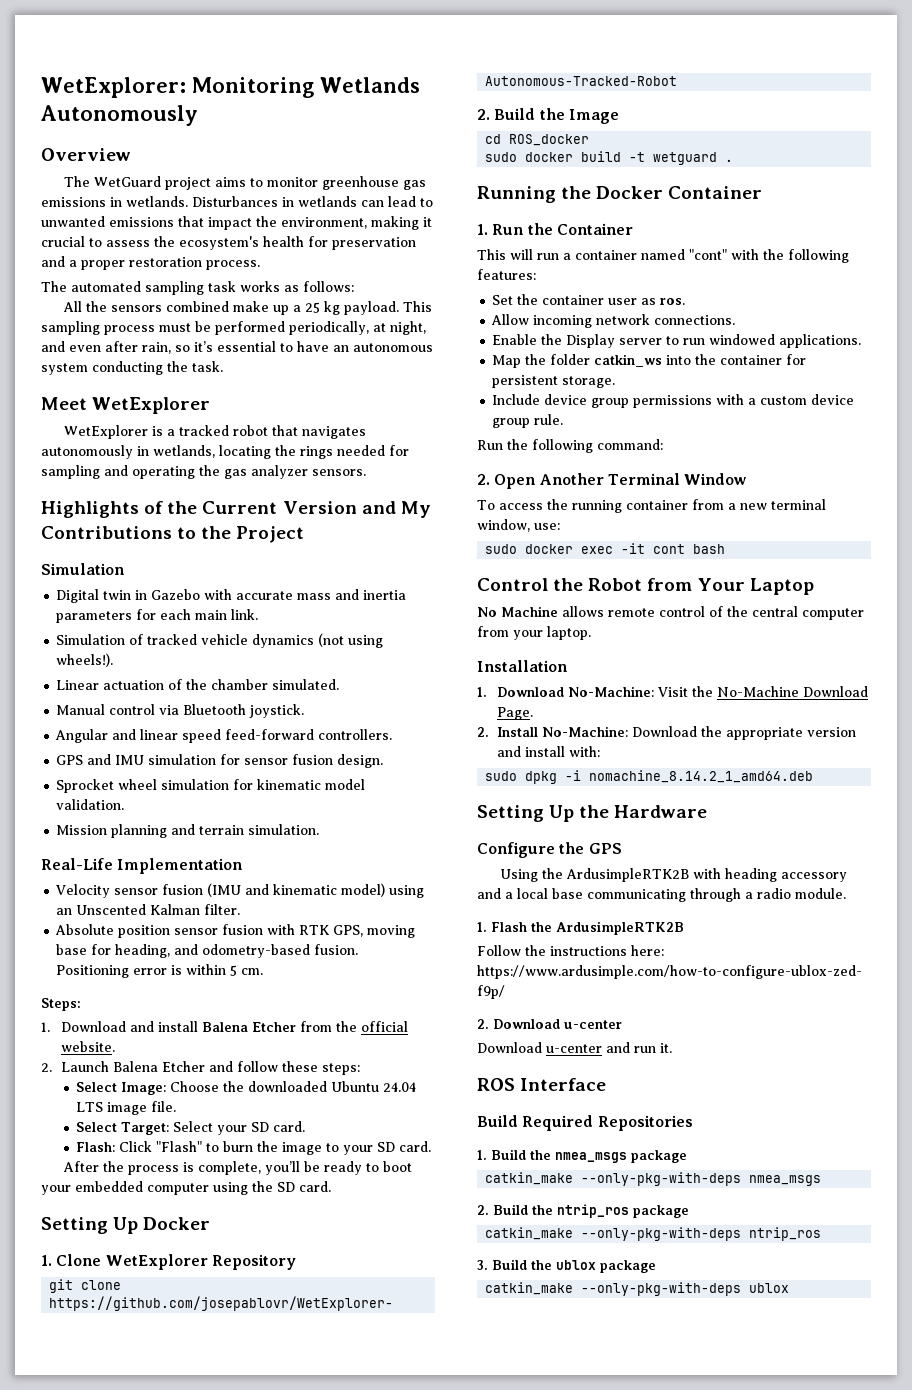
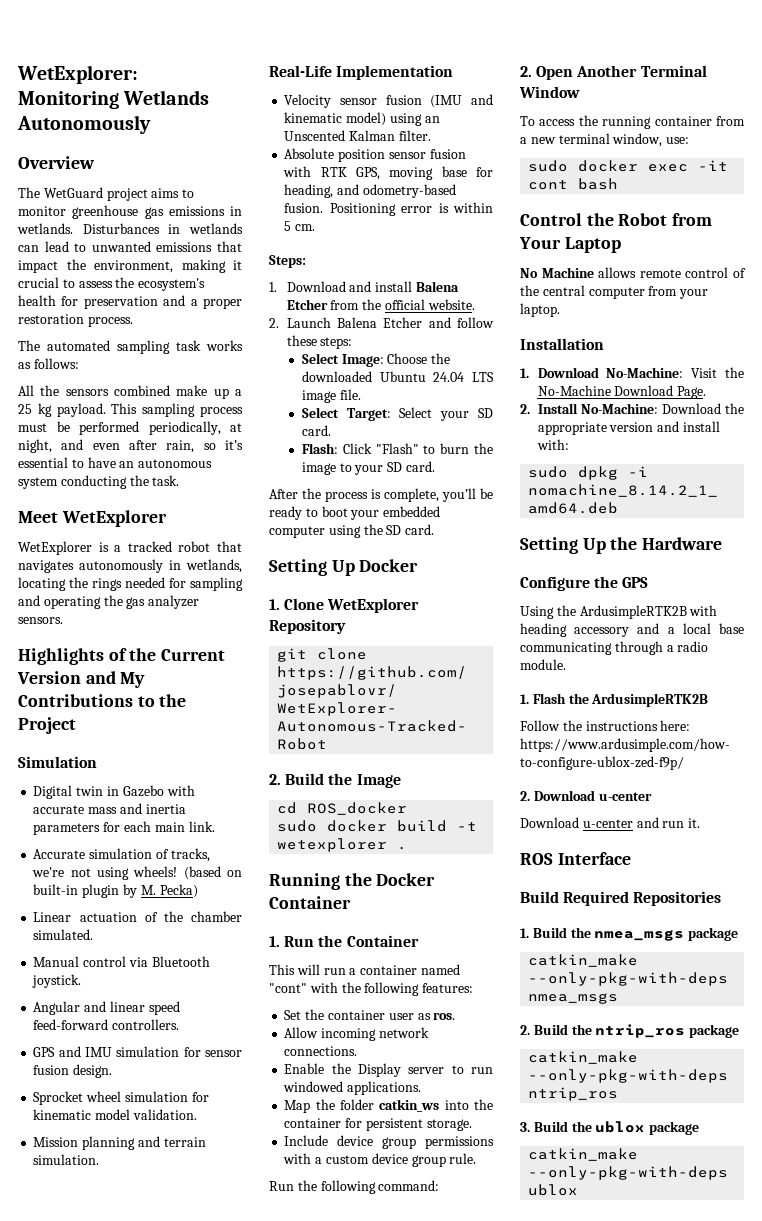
- Simulation of tracked vehicle dynamics (not using wheels!).
+ Accurate simulation of tracks, we're not using wheels! (based on built-in plugin by M. Pecka)
- sudo docker build -t wetguard .
+ sudo docker build -t wetexplorer .

